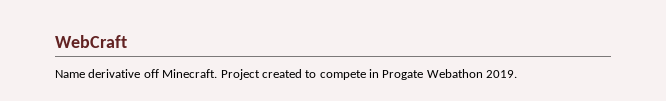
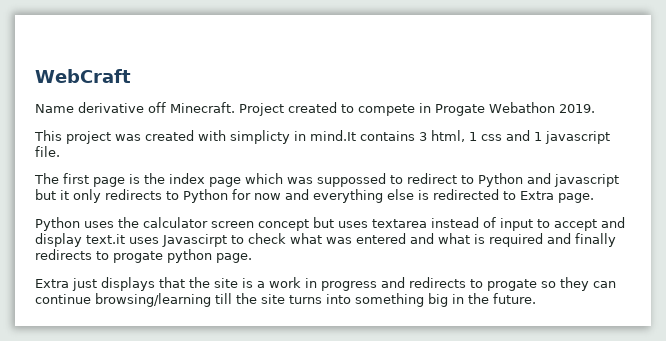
+ This project was created with simplicty in mind.It contains 3 html, 1 css and 1 javascript file.
+ The first page is the index page which was suppossed to redirect to Python and javascript but it only redirects to Python for now and everything else is redirected to Extra page.
+ Python uses the calculator screen concept but uses textarea instead of input to accept and display text.it uses Javascirpt to check what was entered and what is required and finally redirects to progate python page.
+ Extra just displays that the site is a work in progress and redirects to progate so they can continue browsing/learning till the site turns into something big in the future.

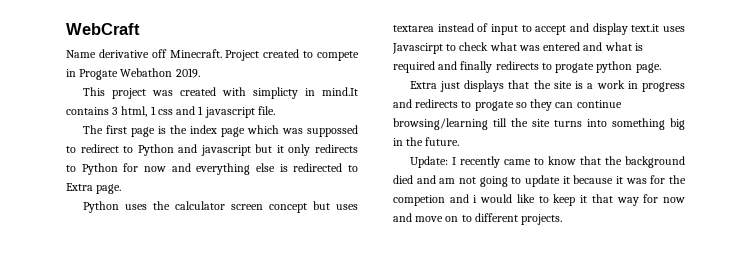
+ Update: I recently came to know that the background died and am not going to update it because it was for the competion and i would like to keep it that way for now and move on to different projects.

